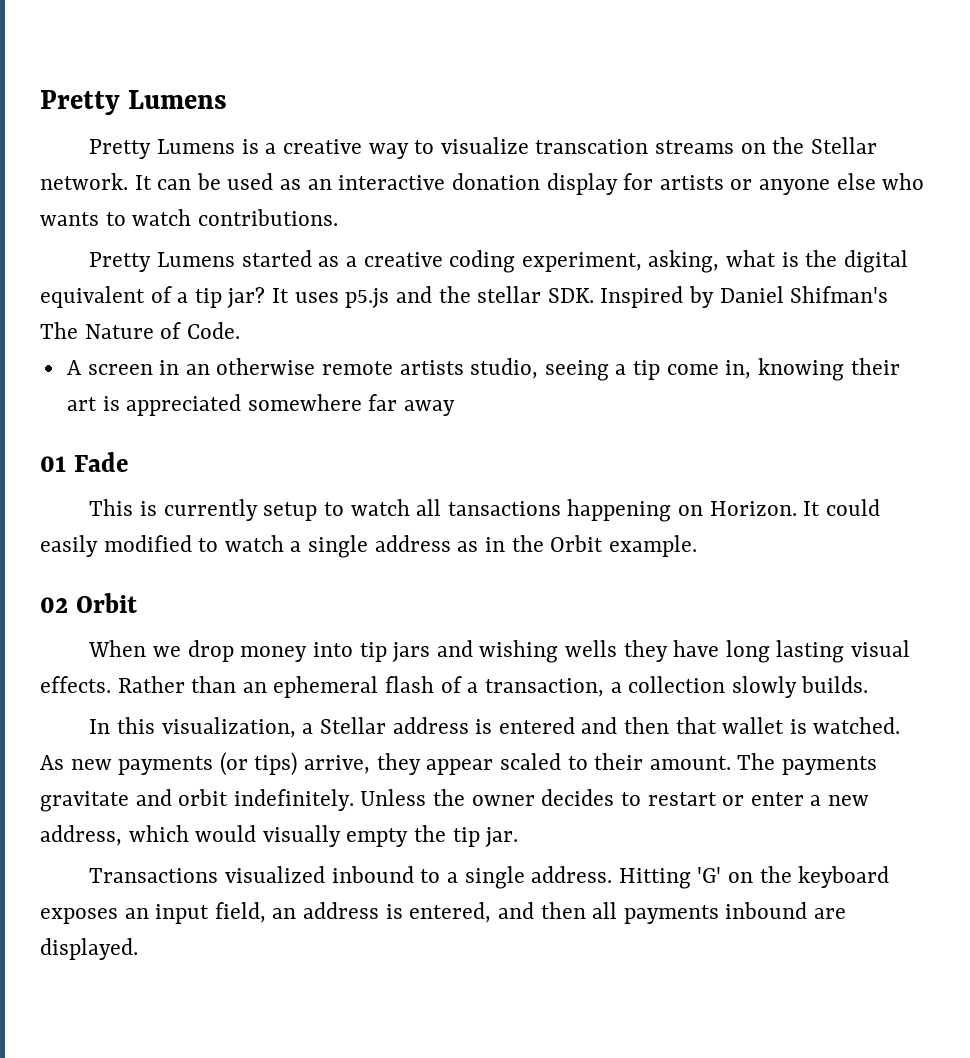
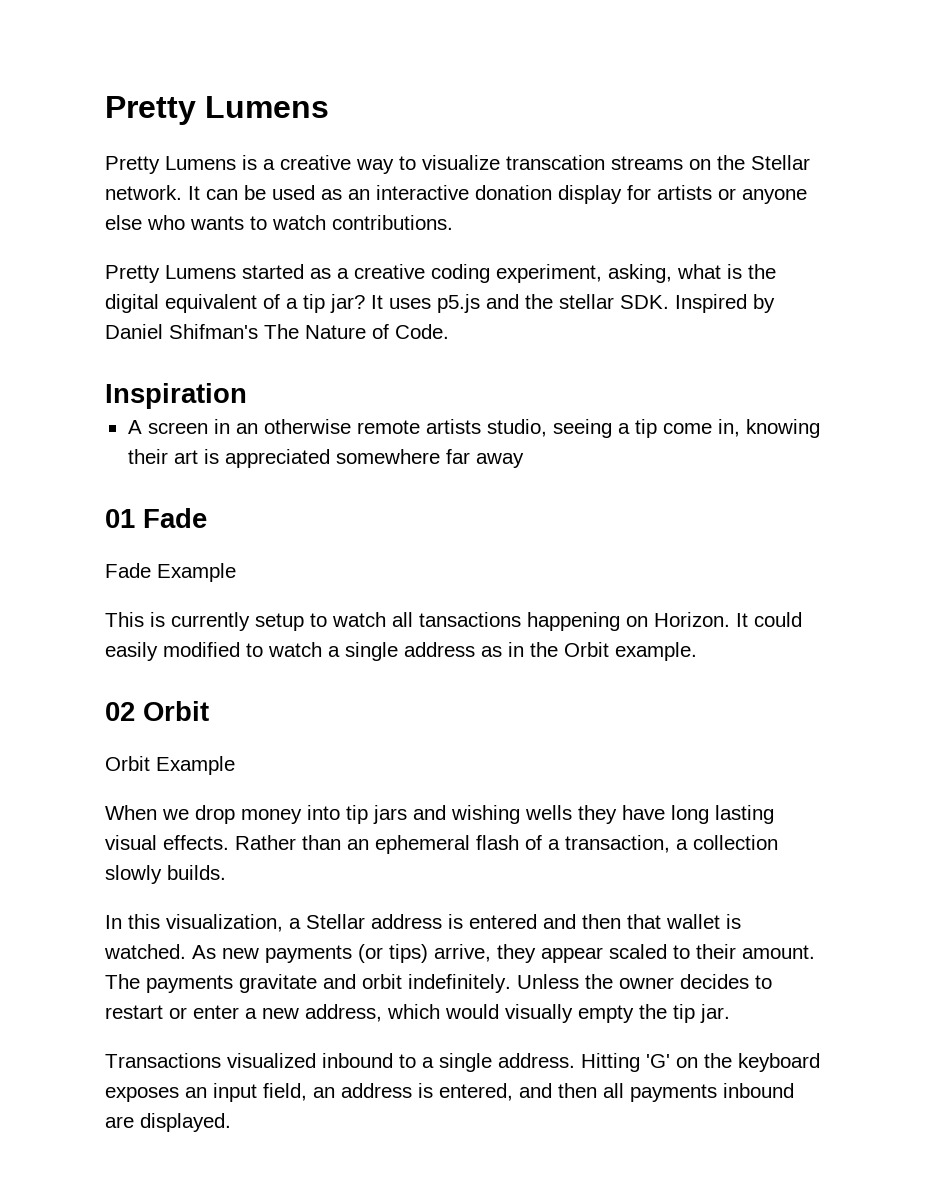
+ Inspiration
+ Fade Example
+ Orbit Example

